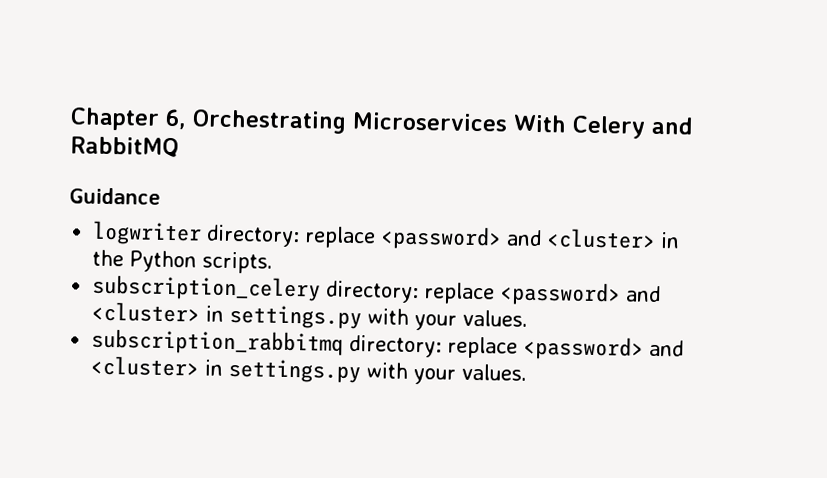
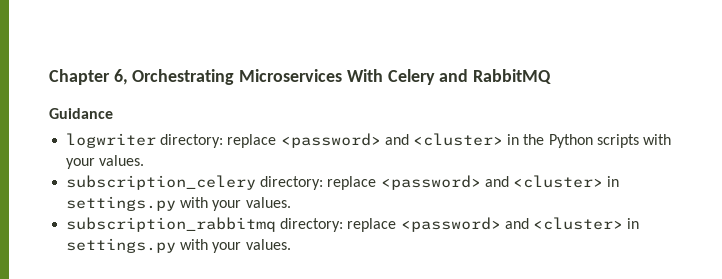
- logwriter directory: replace <password> and <cluster> in the Python scripts.
+ logwriter directory: replace <password> and <cluster> in the Python scripts with your values.

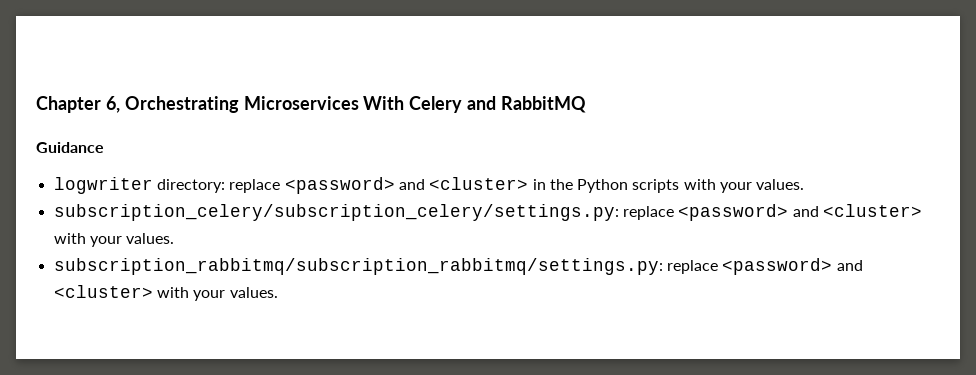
- subscription_celery directory: replace <password> and <cluster> in settings.py with your values.
- subscription_rabbitmq directory: replace <password> and <cluster> in settings.py with your values.
+ subscription_celery/subscription_celery/settings.py: replace <password> and <cluster> with your values.
+ subscription_rabbitmq/subscription_rabbitmq/settings.py: replace <password> and <cluster> with your values.

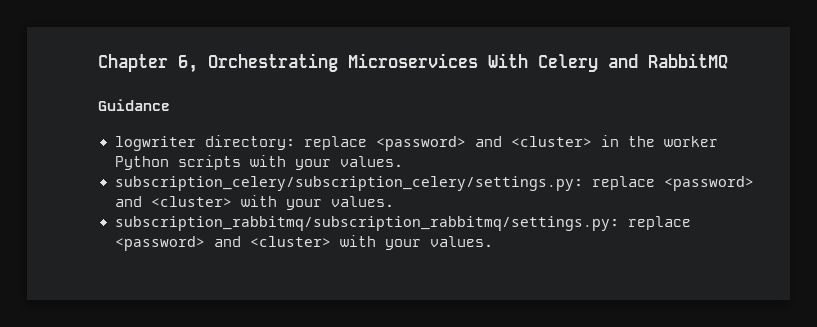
- logwriter directory: replace <password> and <cluster> in the Python scripts with your values.
+ logwriter directory: replace <password> and <cluster> in the worker Python scripts with your values.

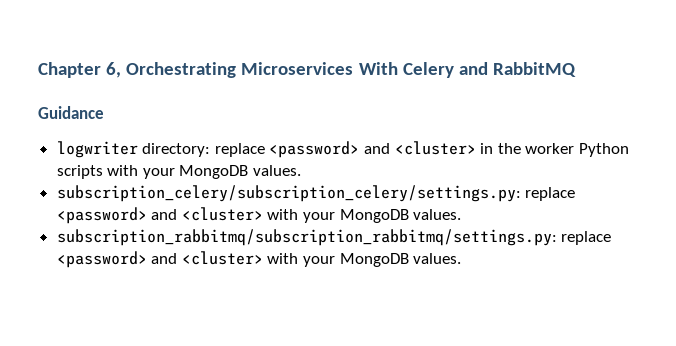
- logwriter directory: replace <password> and <cluster> in the worker Python scripts with your values.
+ logwriter directory: replace <password> and <cluster> in the worker Python scripts with your MongoDB values.
- subscription_celery/subscription_celery/settings.py: replace <password> and <cluster> with your values.
+ subscription_celery/subscription_celery/settings.py: replace <password> and <cluster> with your MongoDB values.
- subscription_rabbitmq/subscription_rabbitmq/settings.py: replace <password> and <cluster> with your values.
+ subscription_rabbitmq/subscription_rabbitmq/settings.py: replace <password> and <cluster> with your MongoDB values.

